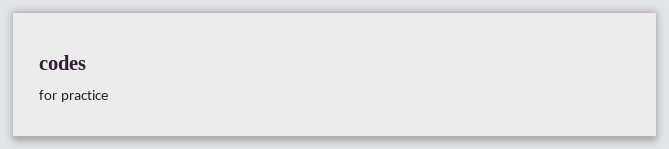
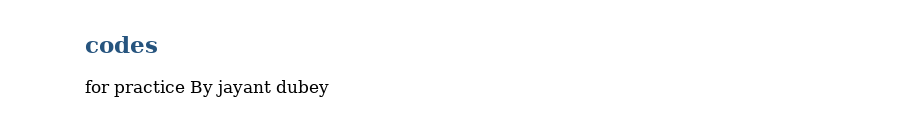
- for practice
+ for practice By jayant dubey

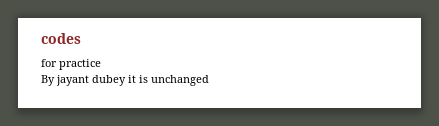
- for practice By jayant dubey
+ for practice
+ By jayant dubey it is unchanged

